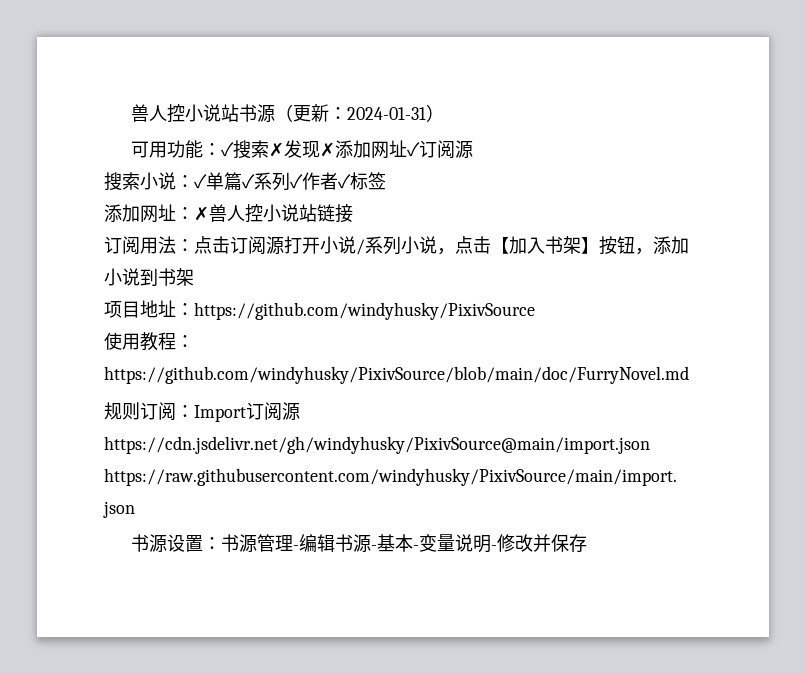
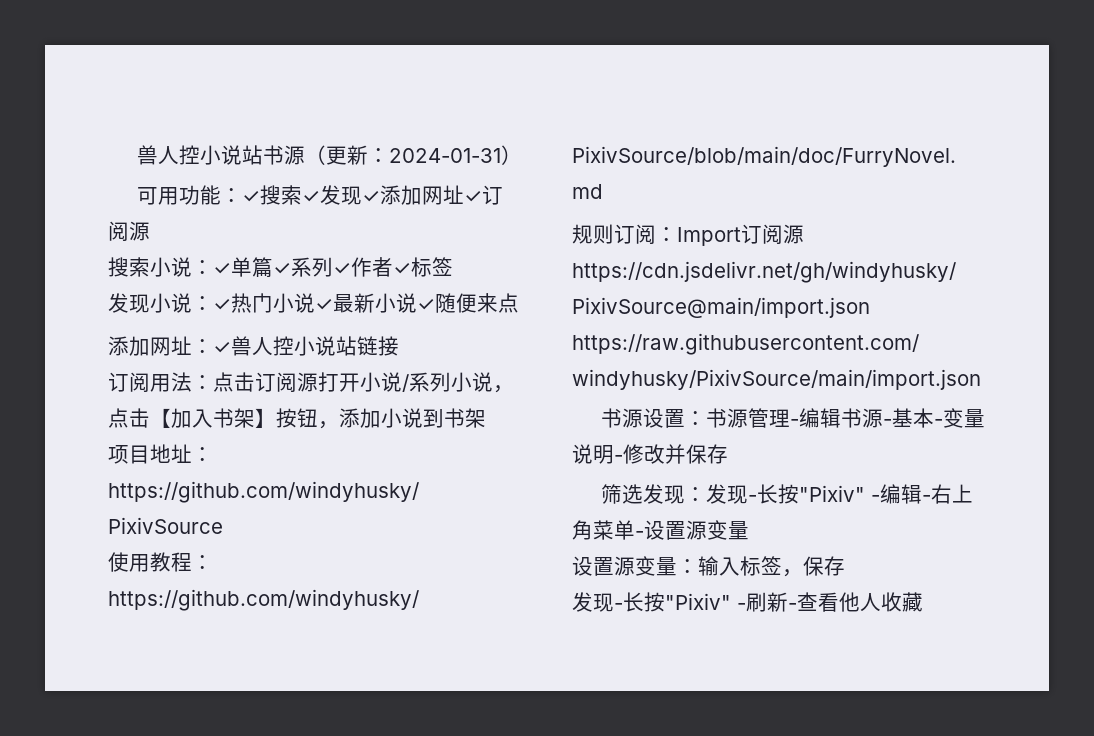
- 可用功能：✓搜索✗发现✗添加网址✓订阅源
+ 可用功能：✓搜索✓发现✓添加网址✓订阅源
+ 发现小说：✓热门小说✓最新小说✓随便来点
- 添加网址：✗兽人控小说站链接
+ 添加网址：✓兽人控小说站链接
+ 筛选发现：发现-长按"Pixiv" -编辑-右上角菜单-设置源变量
+ 设置源变量：输入标签，保存
+ 发现-长按"Pixiv" -刷新-查看他人收藏

